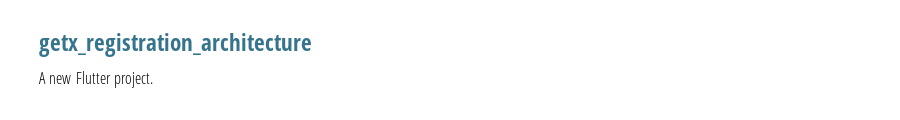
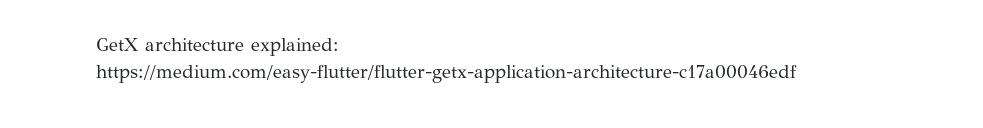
- getx_registration_architecture
- A new Flutter project.
+ GetX architecture explained: https://medium.com/easy-flutter/flutter-getx-application-architecture-c17a00046edf

